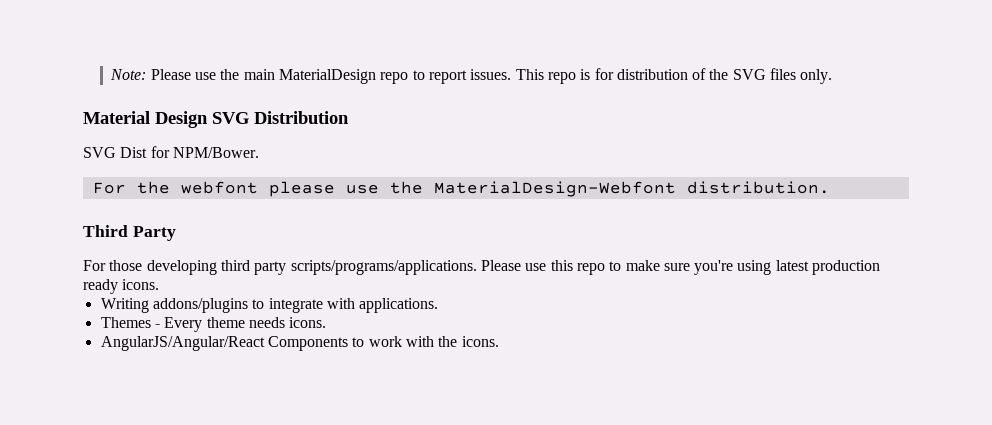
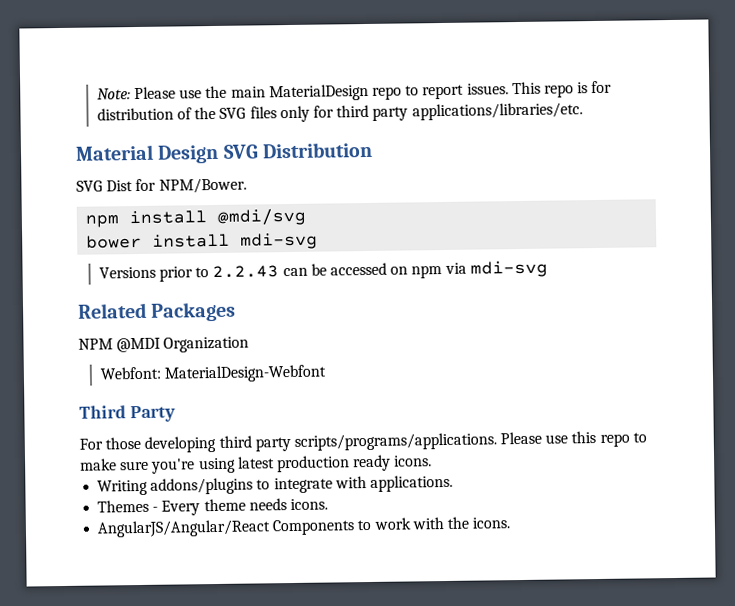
- This repo is for distribution of the SVG files only.
+ This repo is for distribution of the SVG files only for third party applications/libraries/etc.
- For the webfont please use the MaterialDesign-Webfont distribution.
+ npm install @mdi/svg
+ bower install mdi-svg
+ Versions prior to 2.2.43 can be accessed on npm via mdi-svg
+ Related Packages
+ NPM @MDI Organization
+ Webfont: MaterialDesign-Webfont

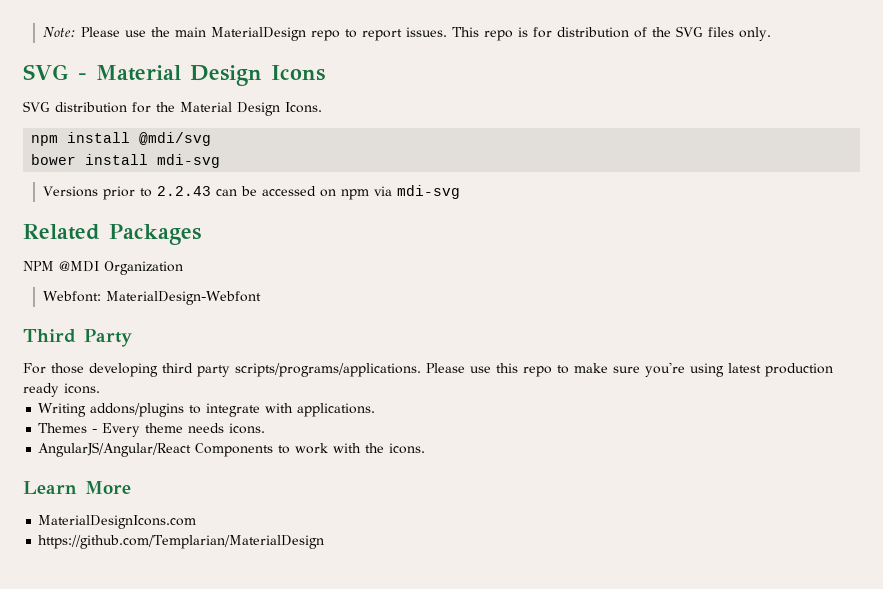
- This repo is for distribution of the SVG files only for third party applications/libraries/etc.
- Material Design SVG Distribution
- SVG Dist for NPM/Bower.
+ This repo is for distribution of the SVG files only.
+ SVG - Material Design Icons
+ SVG distribution for the Material Design Icons.
+ Learn More
+ MaterialDesignIcons.com
+ https://github.com/Templarian/MaterialDesign

